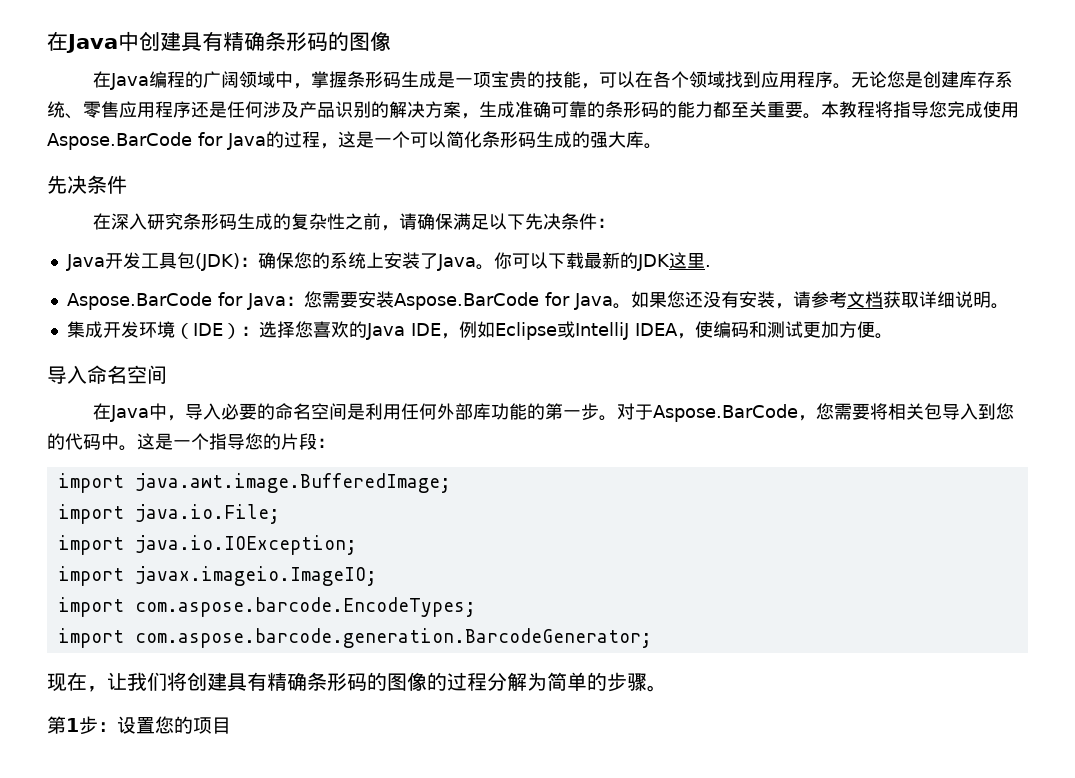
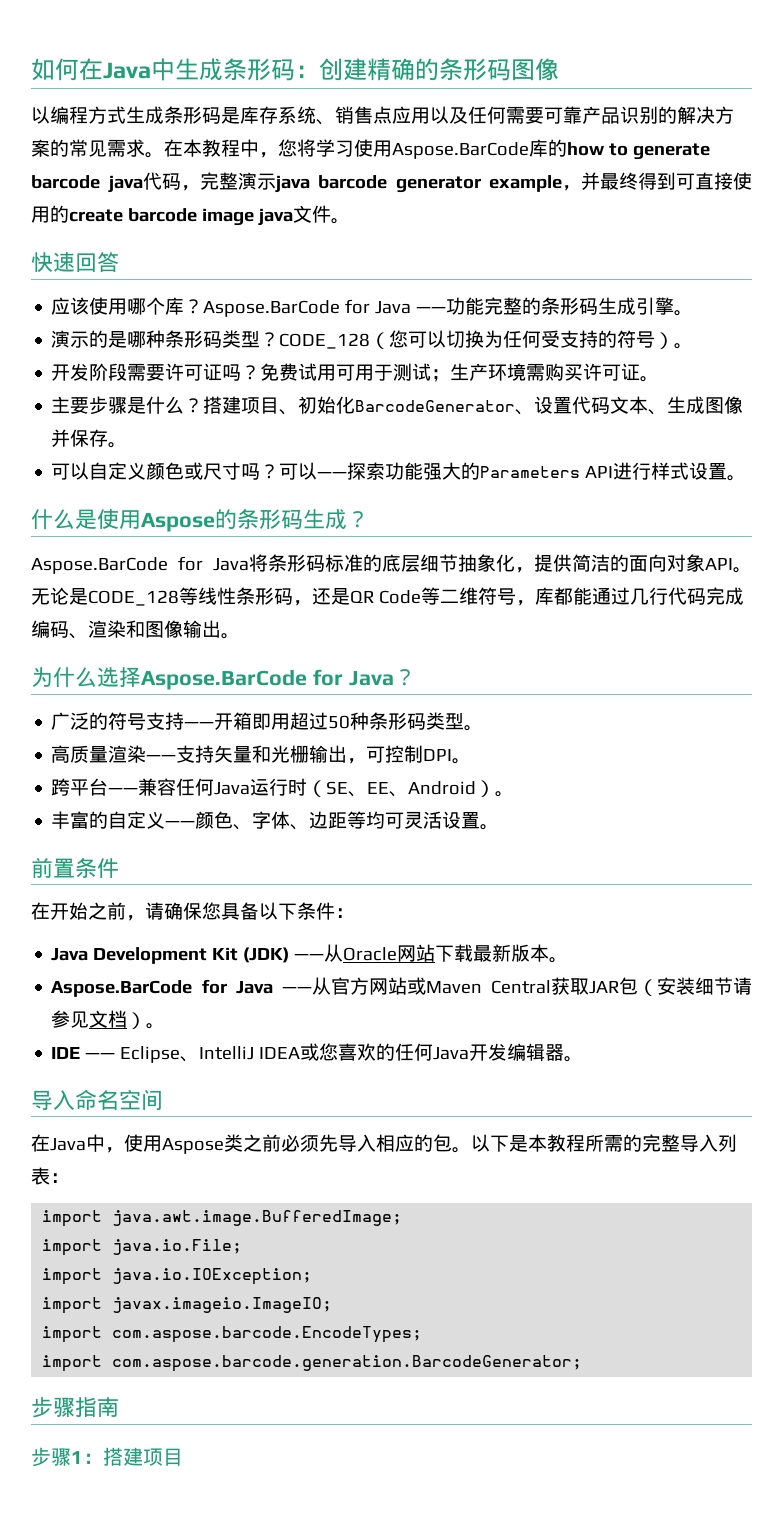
- 在Java中创建具有精确条形码的图像
- 在Java编程的广阔领域中，掌握条形码生成是一项宝贵的技能，可以在各个领域找到应用程序。无论您是创建库存系统、零售应用程序还是任何涉及产品识别的解决方案，生成准确可靠的条形码的能力都至关重要。本教程将指导您完成使用Aspose.BarCode for Java的过程，这是一个可以简化条形码生成的强大库。
- 先决条件
- 在深入研究条形码生成的复杂性之前，请确保满足以下先决条件：
- Java开发工具包(JDK)：确保您的系统上安装了Java。你可以下载最新的JDK这里.
- Aspose.BarCode for Java：您需要安装Aspose.BarCode for Java。如果您还没有安装，请参考文档获取详细说明。
- 集成开发环境（IDE）：选择您喜欢的Java IDE，例如Eclipse或IntelliJ IDEA，使编码和测试更加方便。
+ 如何在Java中生成条形码：创建精确的条形码图像
+ 以编程方式生成条形码是库存系统、销售点应用以及任何需要可靠产品识别的解决方案的常见需求。在本教程中，您将学习使用Aspose.BarCode库的how to generate barcode java代码，完整演示java barcode generator example，并最终得到可直接使用的create barcode image java文件。
+ 快速回答
+ 应该使用哪个库？Aspose.BarCode for Java ——功能完整的条形码生成引擎。
+ 演示的是哪种条形码类型？CODE_128（您可以切换为任何受支持的符号）。
+ 开发阶段需要许可证吗？免费试用可用于测试；生产环境需购买许可证。
+ 主要步骤是什么？搭建项目、初始化BarcodeGenerator、设置代码文本、生成图像并保存。
+ 可以自定义颜色或尺寸吗？可以——探索功能强大的Parameters API进行样式设置。
+ 什么是使用Aspose的条形码生成？
+ Aspose.BarCode for Java将条形码标准的底层细节抽象化，提供简洁的面向对象API。无论是CODE_128等线性条形码，还是QR Code等二维符号，库都能通过几行代码完成编码、渲染和图像输出。
+ 为什么选择Aspose.BarCode for Java？
+ 广泛的符号支持——开箱即用超过50种条形码类型。
+ 高质量渲染——支持矢量和光栅输出，可控制DPI。
+ 跨平台——兼容任何Java运行时（SE、EE、Android）。
+ 丰富的自定义——颜色、字体、边距等均可灵活设置。
+ 前置条件
+ 在开始之前，请确保您具备以下条件：
+ Java Development Kit (JDK) ——从Oracle网站下载最新版本。
+ Aspose.BarCode for Java ——从官方网站或Maven Central获取JAR包（安装细节请参见文档）。
+ IDE —— Eclipse、IntelliJ IDEA或您喜欢的任何Java开发编辑器。
- 在Java中，导入必要的命名空间是利用任何外部库功能的第一步。对于Aspose.BarCode，您需要将相关包导入到您的代码中。这是一个指导您的片段：
+ 在Java中，使用Aspose类之前必须先导入相应的包。以下是本教程所需的完整导入列表：
- 现在，让我们将创建具有精确条形码的图像的过程分解为简单的步骤。
- 第1步：设置您的项目
+ 步骤指南
+ 步骤1：搭建项目

